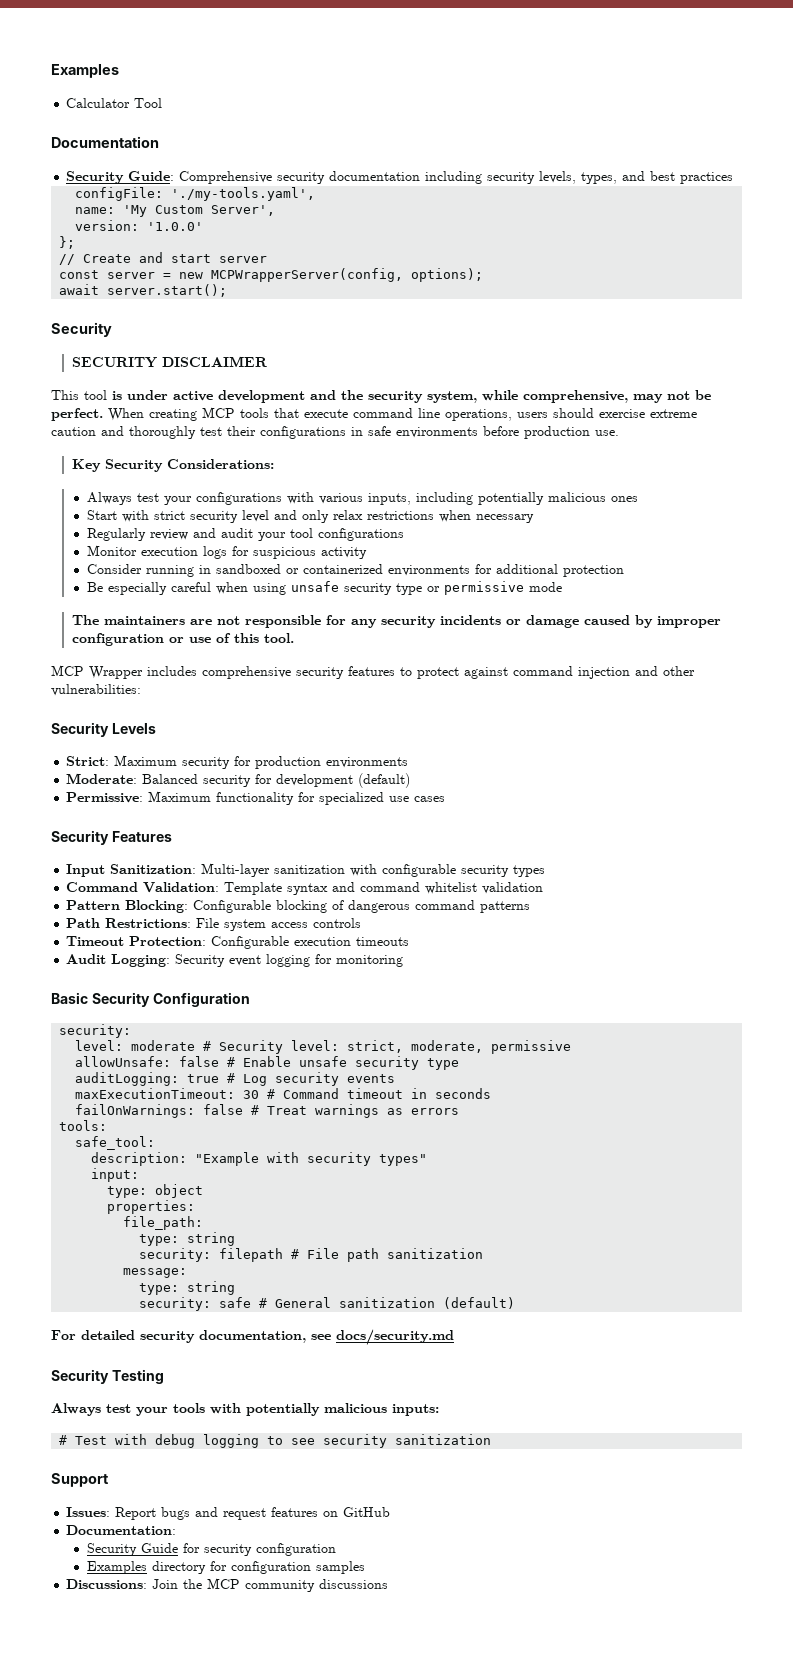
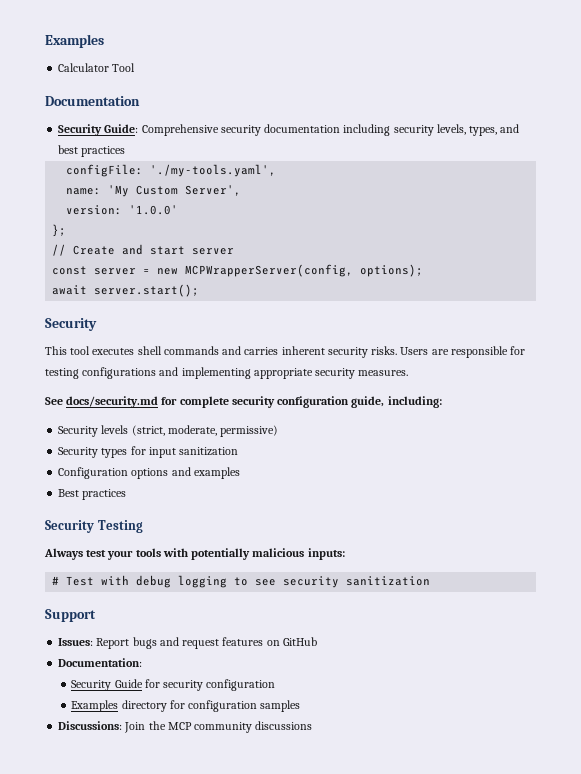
- SECURITY DISCLAIMER
- This tool is under active development and the security system, while comprehensive, may not be perfect. When creating MCP tools that execute command line operations, users should exercise extreme caution and thoroughly test their configurations in safe environments before production use.
- Key Security Considerations:
- Always test your configurations with various inputs, including potentially malicious ones
- Start with strict security level and only relax restrictions when necessary
- Regularly review and audit your tool configurations
- Monitor execution logs for suspicious activity
- Consider running in sandboxed or containerized environments for additional protection
- Be especially careful when using unsafe security type or permissive mode
- The maintainers are not responsible for any security incidents or damage caused by improper configuration or use of this tool.
- MCP Wrapper includes comprehensive security features to protect against command injection and other vulnerabilities:
- Security Levels
- Strict: Maximum security for production environments
- Moderate: Balanced security for development (default)
- Permissive: Maximum functionality for specialized use cases
- Security Features
- Input Sanitization: Multi-layer sanitization with configurable security types
- Command Validation: Template syntax and command whitelist validation
- Pattern Blocking: Configurable blocking of dangerous command patterns
- Path Restrictions: File system access controls
- Timeout Protection: Configurable execution timeouts
- Audit Logging: Security event logging for monitoring
- Basic Security Configuration
- security:
- level: moderate # Security level: strict, moderate, permissive
- allowUnsafe: false # Enable unsafe security type
- auditLogging: true # Log security events
- maxExecutionTimeout: 30 # Command timeout in seconds
- failOnWarnings: false # Treat warnings as errors
- tools:
- safe_tool:
- description: "Example with security types"
- input:
- type: object
- properties:
- file_path:
- type: string
- security: filepath # File path sanitization
- message:
- type: string
- security: safe # General sanitization (default)
- For detailed security documentation, see docs/security.md
+ This tool executes shell commands and carries inherent security risks. Users are responsible for testing configurations and implementing appropriate security measures.
+ See docs/security.md for complete security configuration guide, including:
+ Security levels (strict, moderate, permissive)
+ Security types for input sanitization
+ Configuration options and examples
+ Best practices

